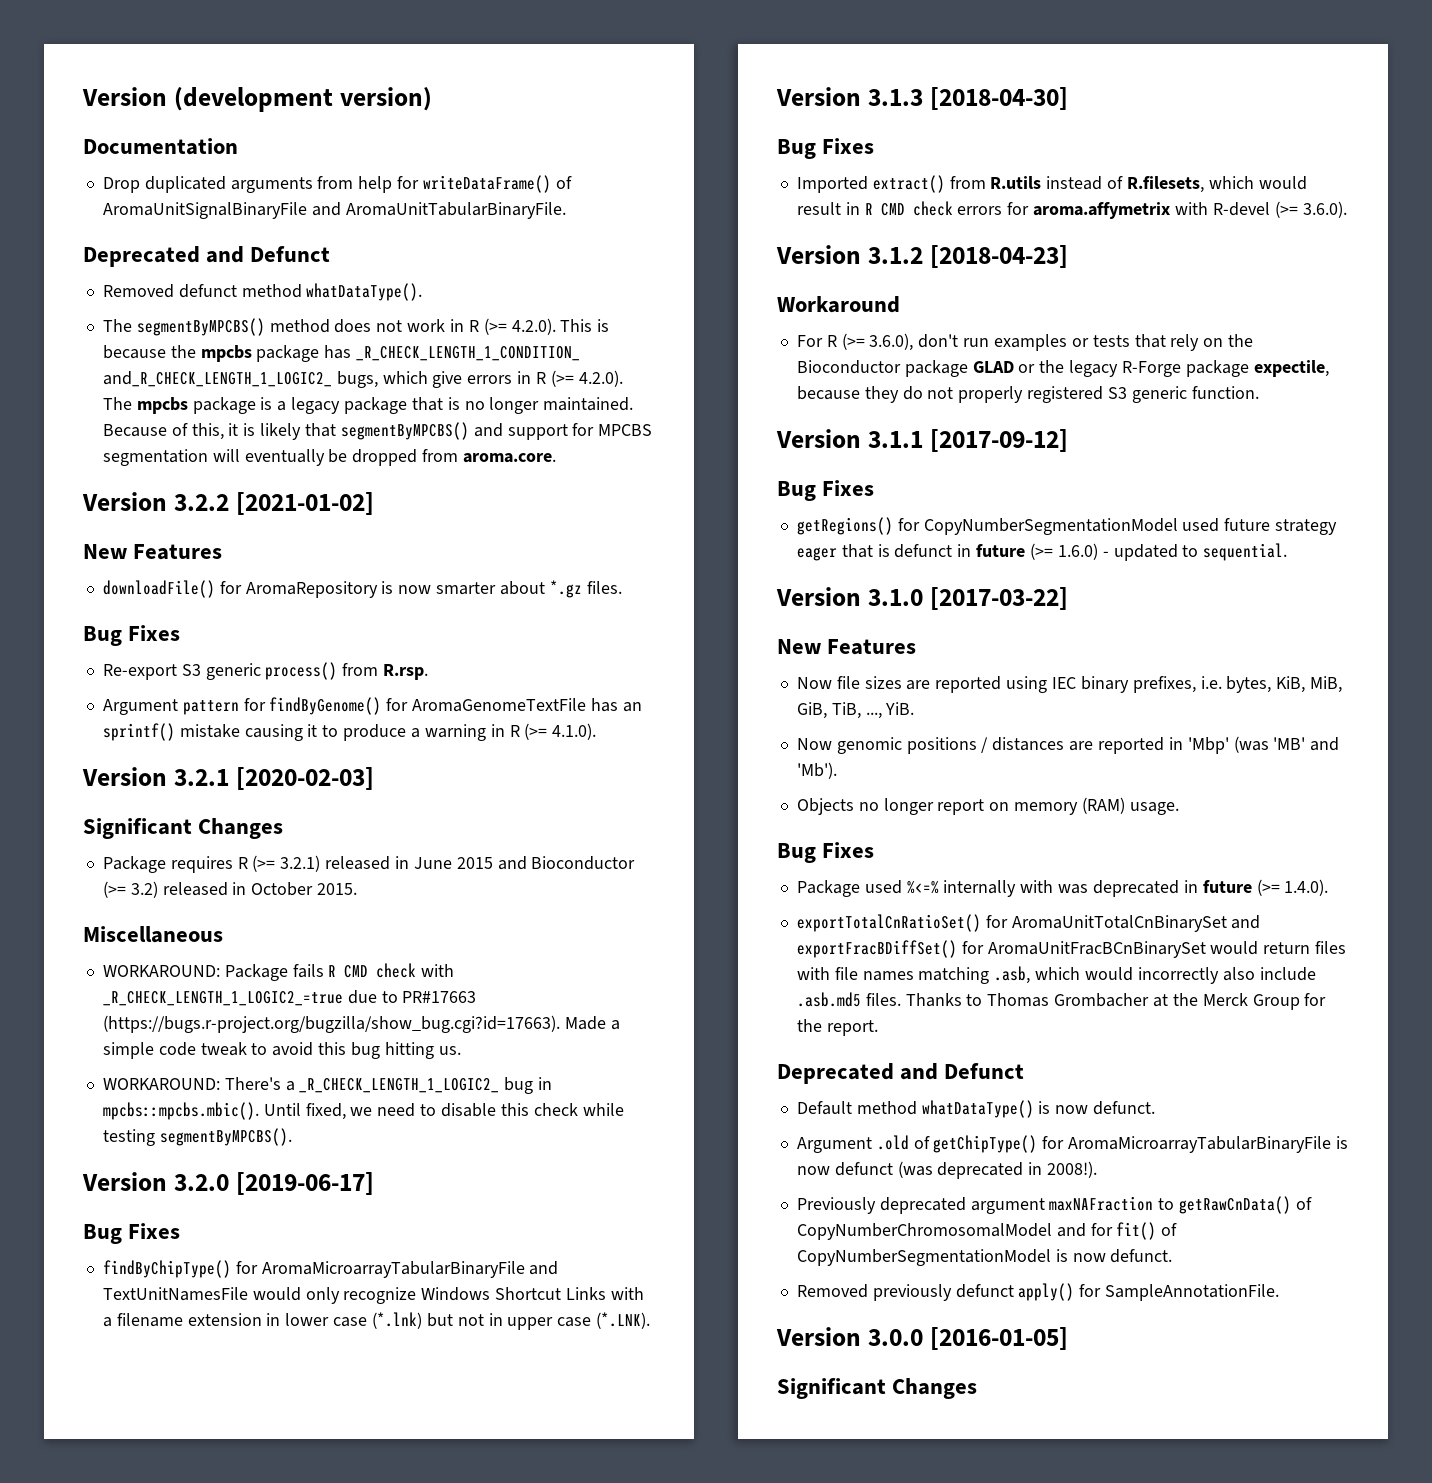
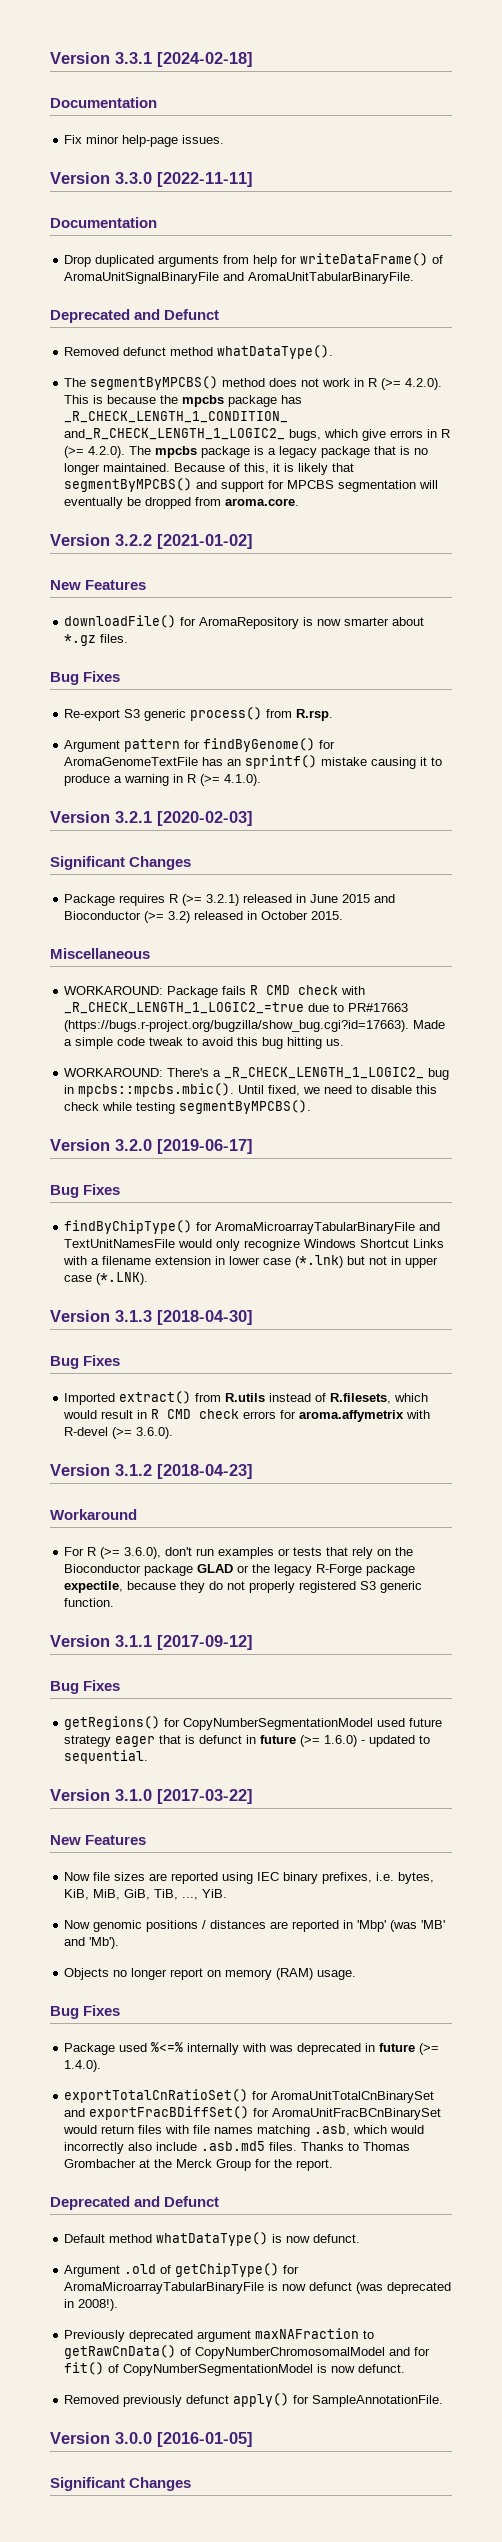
- Version (development version)
+ Version 3.3.1 [2024-02-18]
+ Documentation
+ Fix minor help-page issues.
+ Version 3.3.0 [2022-11-11]

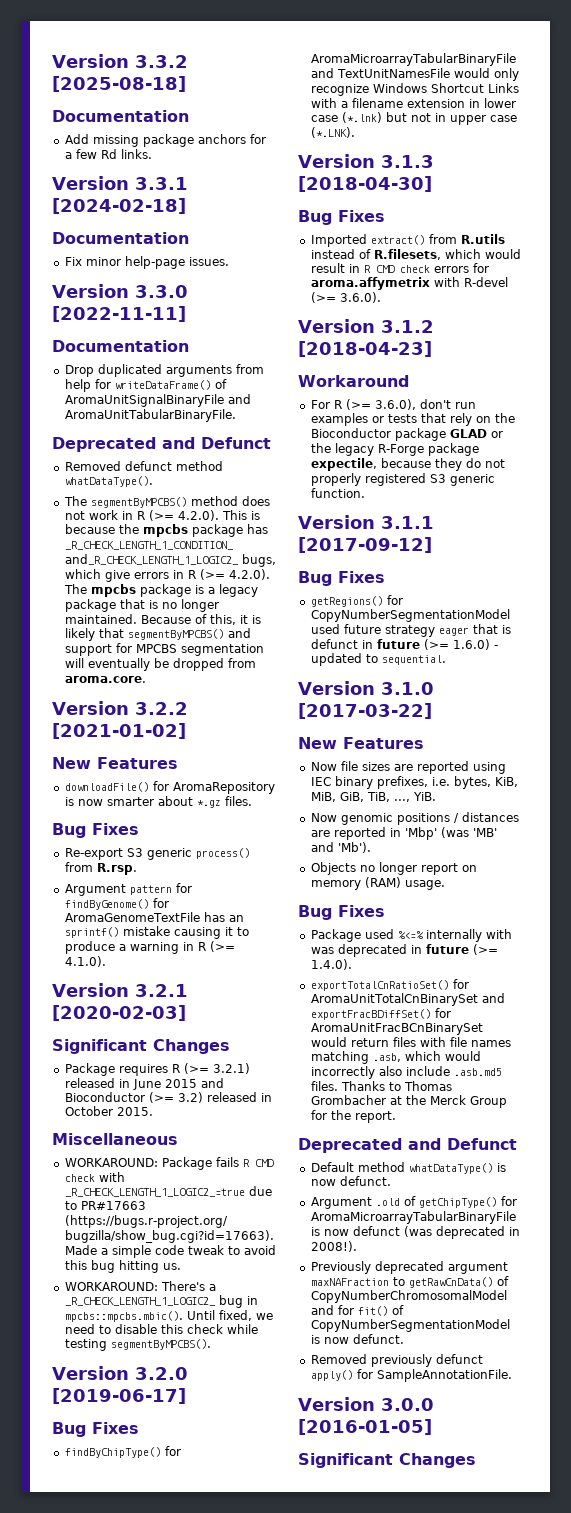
+ Version 3.3.2 [2025-08-18]
+ Documentation
+ Add missing package anchors for a few Rd links.

